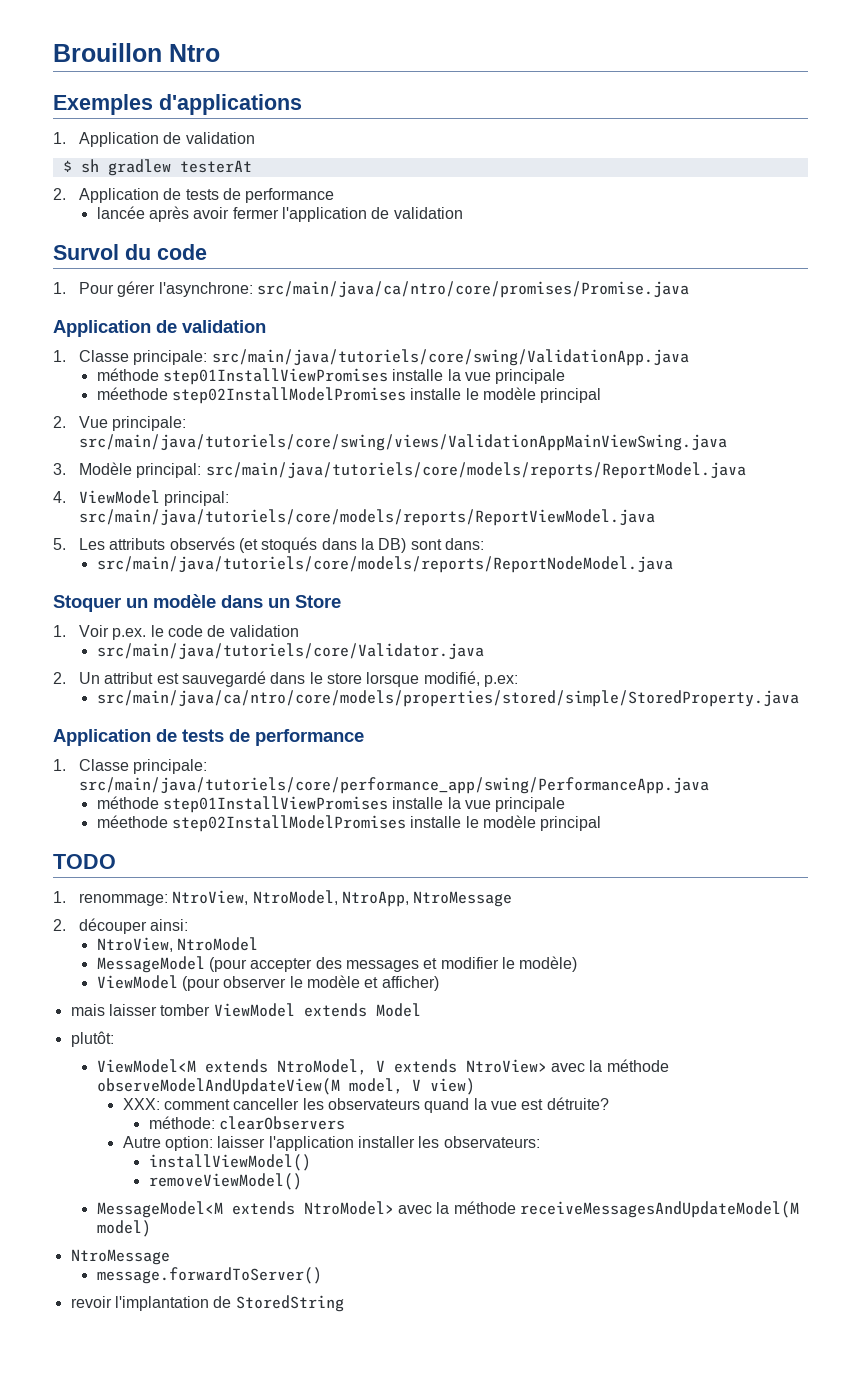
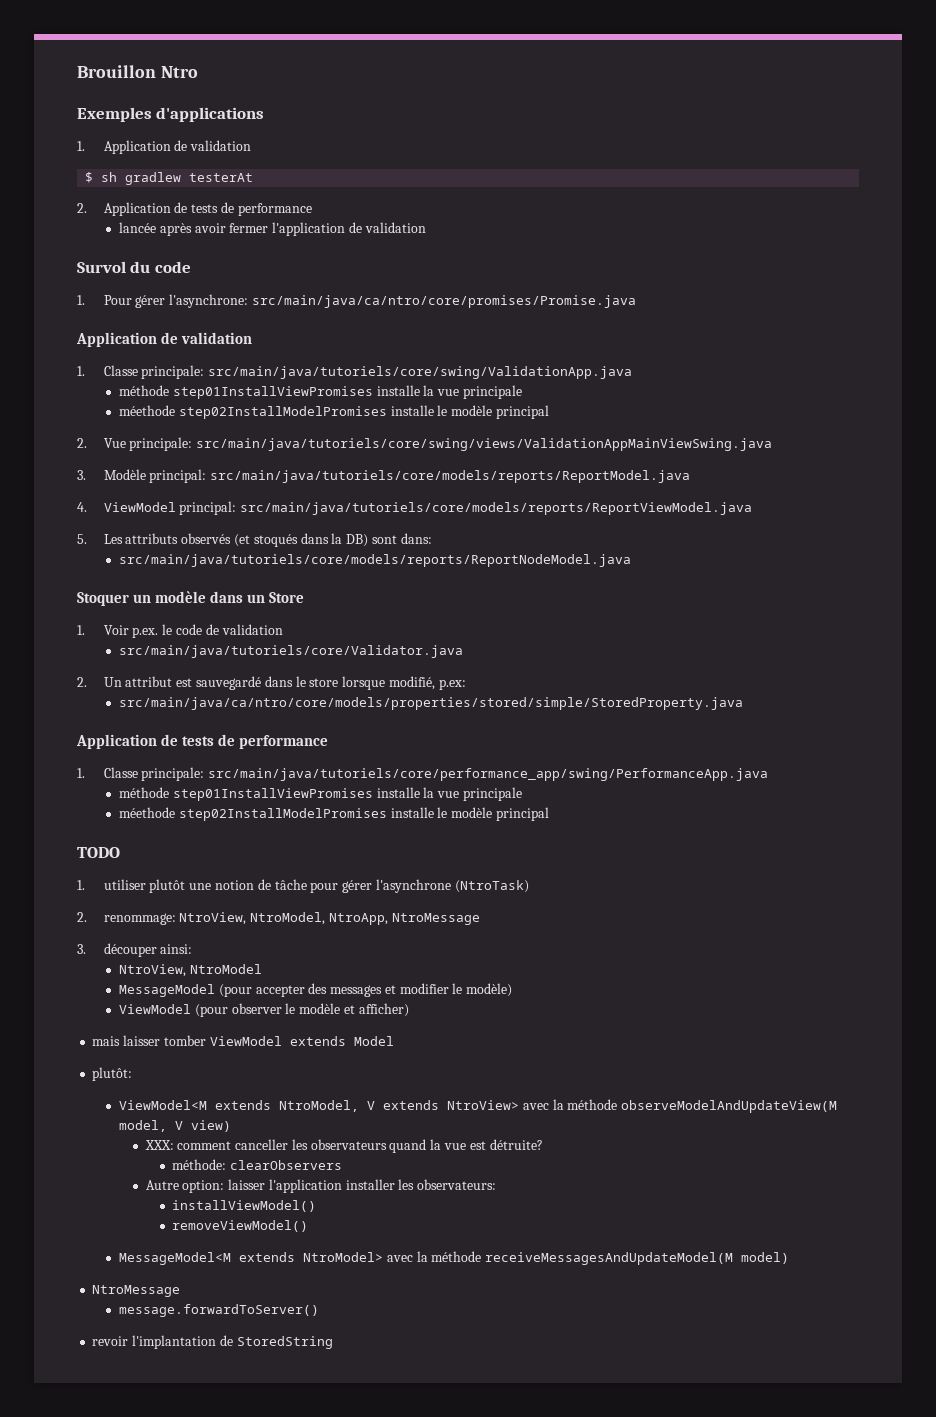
- 1. renommage: NtroView, NtroModel, NtroApp, NtroMessage
+ 1. utiliser plutôt une notion de tâche pour gérer l'asynchrone (NtroTask)
+ 2. renommage: NtroView, NtroModel, NtroApp, NtroMessage
- 2. découper ainsi:
+ 3. découper ainsi:

